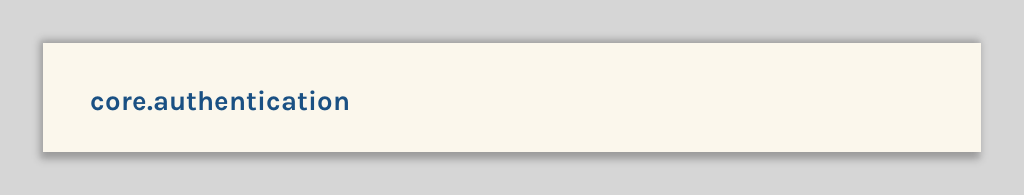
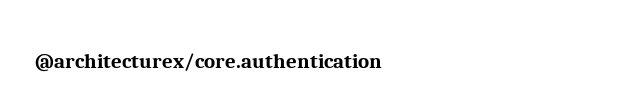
- core.authentication
+ @architecturex/core.authentication

